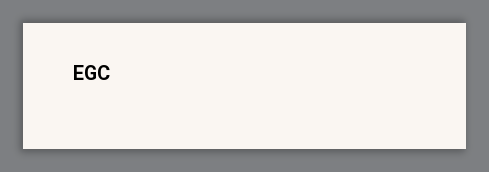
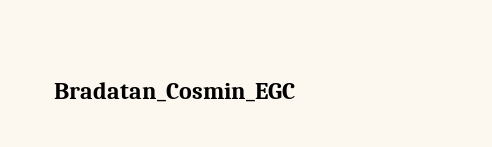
- EGC
+ Bradatan_Cosmin_EGC

